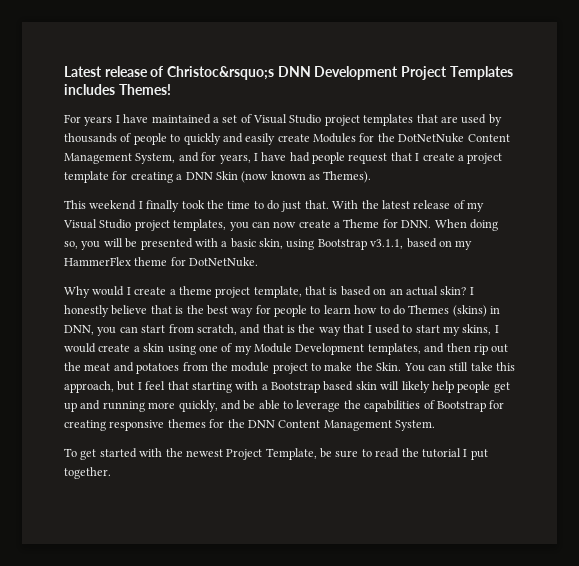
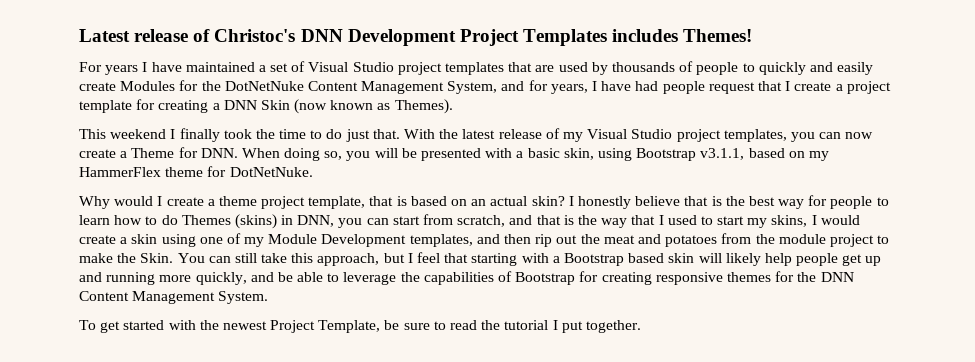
- Latest release of Christoc&rsquo;s DNN Development Project Templates includes Themes!
+ Latest release of Christoc's DNN Development Project Templates includes Themes!

